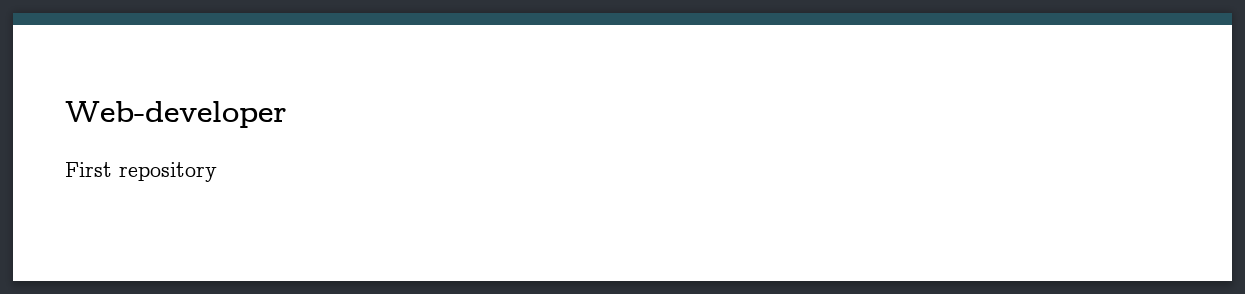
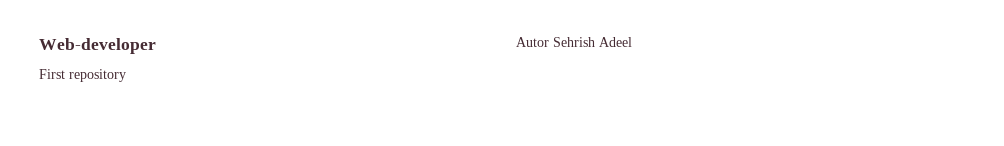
+ Autor Sehrish Adeel

